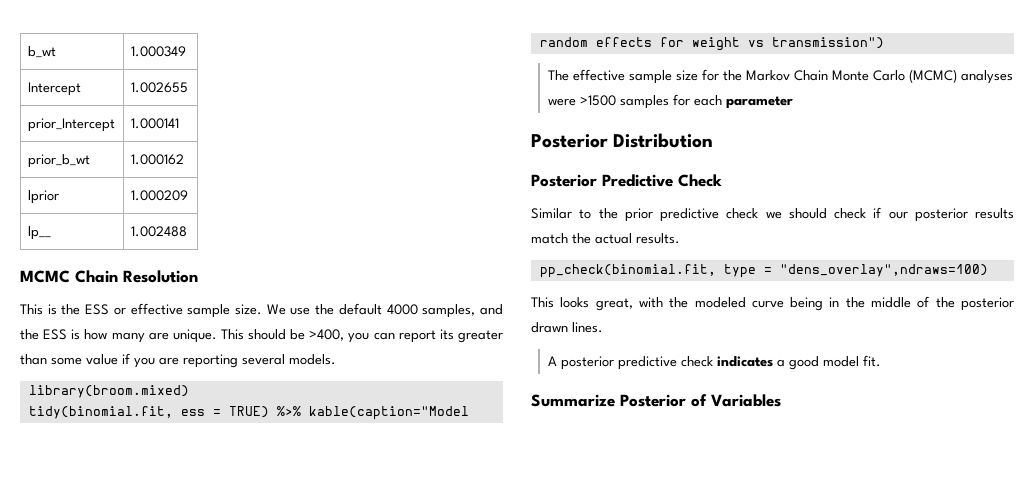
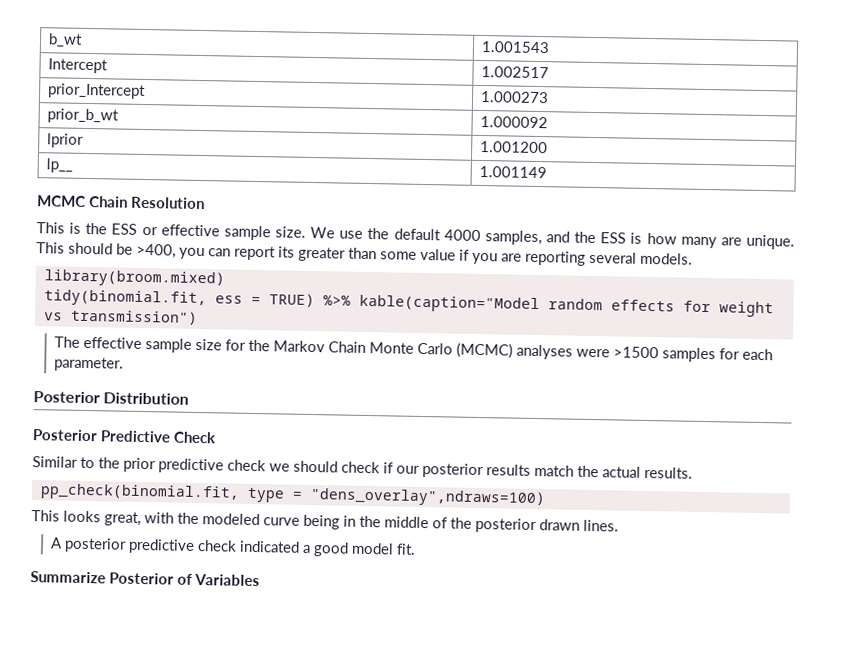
- b_wt | 1.000349
+ b_wt | 1.001543
- Intercept | 1.002655
+ Intercept | 1.002517
- prior_Intercept | 1.000141
+ prior_Intercept | 1.000273
- prior_b_wt | 1.000162
+ prior_b_wt | 1.000092
- lprior | 1.000209
+ lprior | 1.001200
- lp__ | 1.002488
+ lp__ | 1.001149
- The effective sample size for the Markov Chain Monte Carlo (MCMC) analyses were >1500 samples for each parameter
+ The effective sample size for the Markov Chain Monte Carlo (MCMC) analyses were >1500 samples for each parameter.
- A posterior predictive check indicates a good model fit.
+ A posterior predictive check indicated a good model fit.

